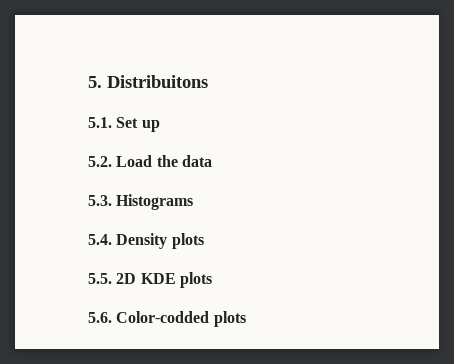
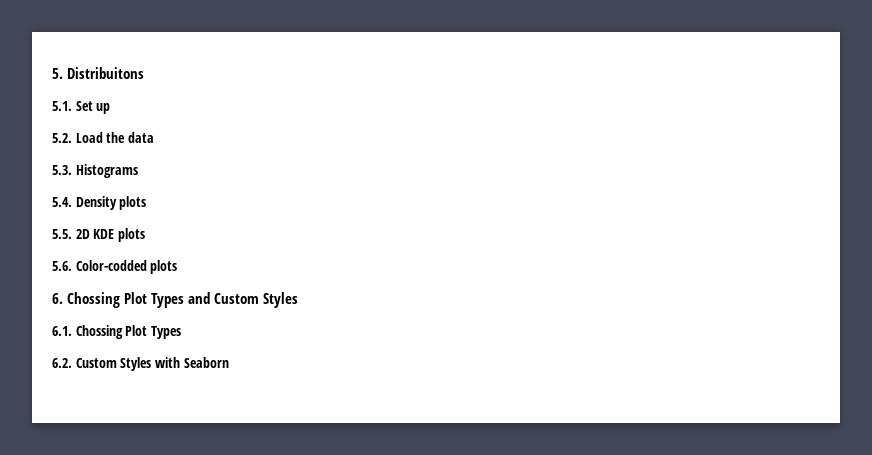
+ 6. Chossing Plot Types and Custom Styles
+ 6.1. Chossing Plot Types
+ 6.2. Custom Styles with Seaborn

